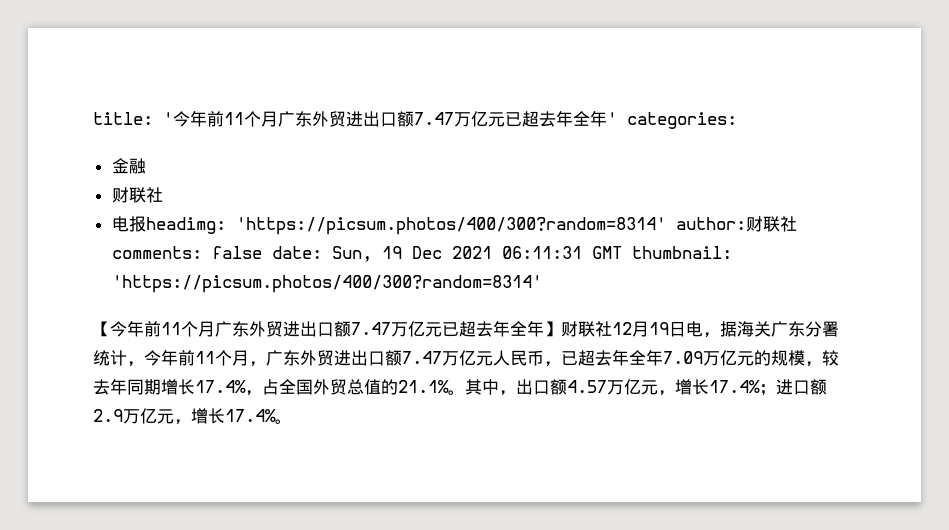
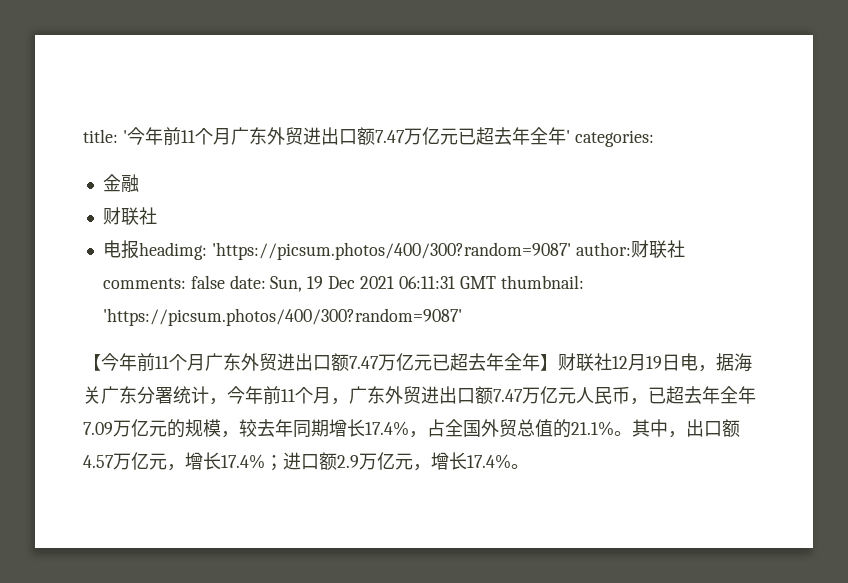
- 电报headimg: 'https://picsum.photos/400/300?random=8314' author:财联社comments: false date: Sun, 19 Dec 2021 06:11:31 GMT thumbnail: 'https://picsum.photos/400/300?random=8314'
+ 电报headimg: 'https://picsum.photos/400/300?random=9087' author:财联社comments: false date: Sun, 19 Dec 2021 06:11:31 GMT thumbnail: 'https://picsum.photos/400/300?random=9087'

